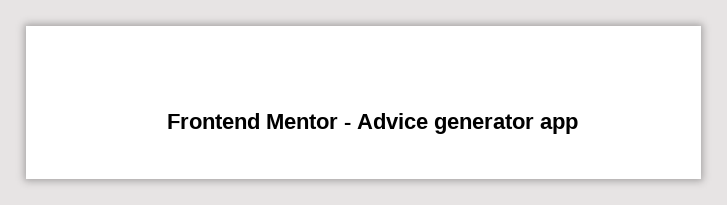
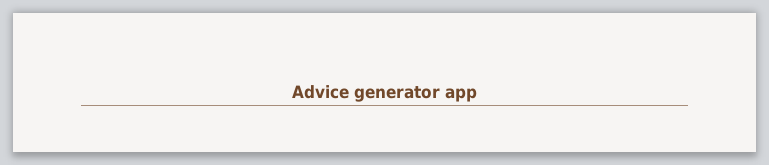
- Frontend Mentor - Advice generator app
+ Advice generator app

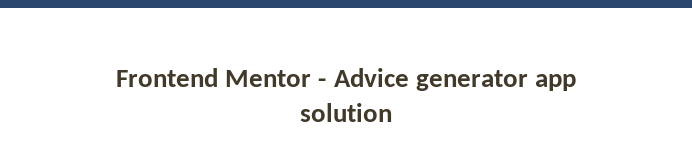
- Advice generator app
+ Frontend Mentor - Advice generator app solution

